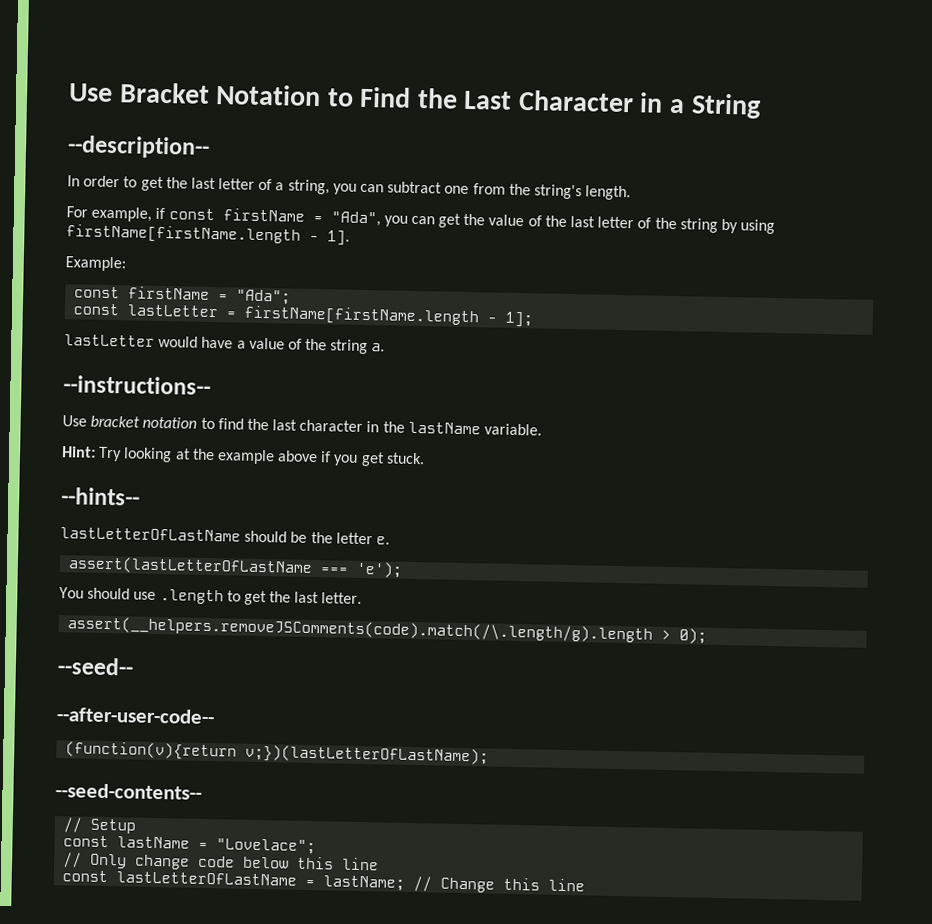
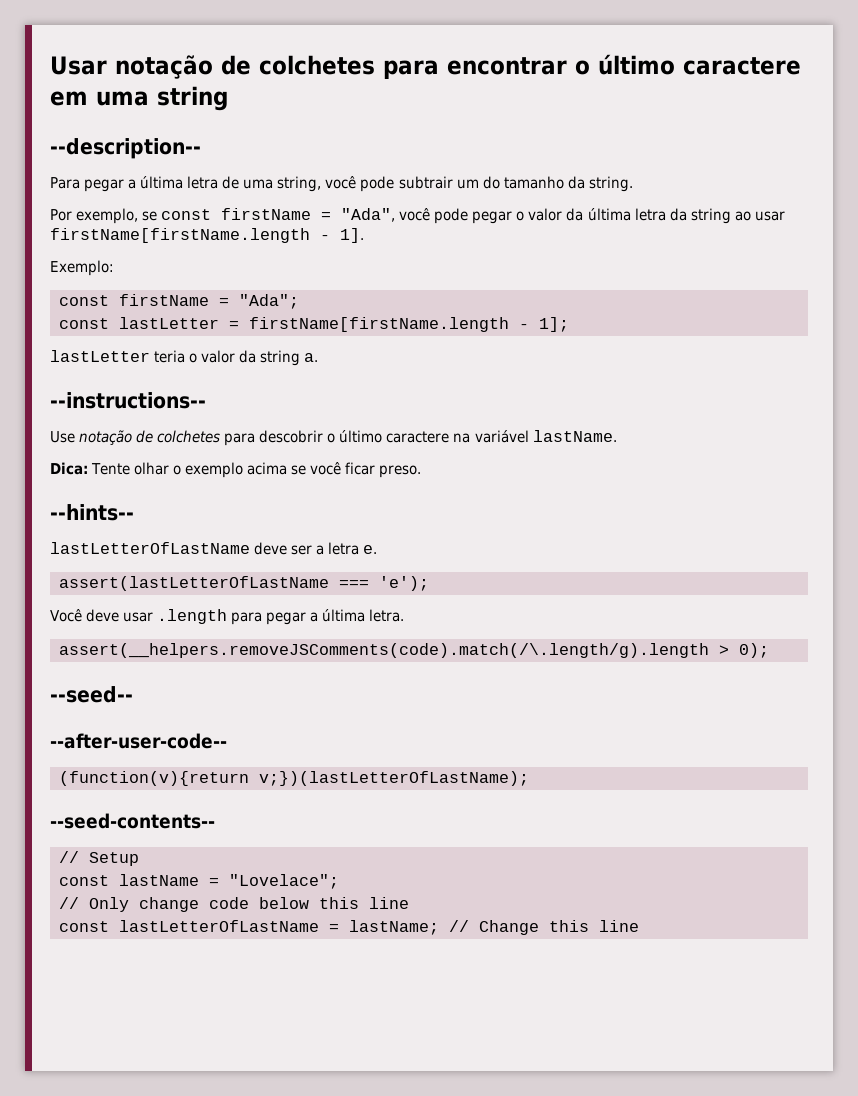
- Use Bracket Notation to Find the Last Character in a String
+ Usar notação de colchetes para encontrar o último caractere em uma string
  --description--
- In order to get the last letter of a string, you can subtract one from the string's length.
- For example, if const firstName = "Ada", you can get the value of the last letter of the string by using firstName[firstName.length - 1].
+ Para pegar a última letra de uma string, você pode subtrair um do tamanho da string.
+ Por exemplo, se const firstName = "Ada", você pode pegar o valor da última letra da string ao usar firstName[firstName.length - 1].
- Example:
+ Exemplo:
- lastLetter would have a value of the string a.
+ lastLetter teria o valor da string a.
  --instructions--
- Use bracket notation to find the last character in the lastName variable.
- Hint: Try looking at the example above if you get stuck.
+ Use notação de colchetes para descobrir o último caractere na variável lastName.
+ Dica: Tente olhar o exemplo acima se você ficar preso.
  --hints--
- lastLetterOfLastName should be the letter e.
+ lastLetterOfLastName deve ser a letra e.
  assert(lastLetterOfLastName === 'e');
- You should use .length to get the last letter.
+ Você deve usar .length para pegar a última letra.

